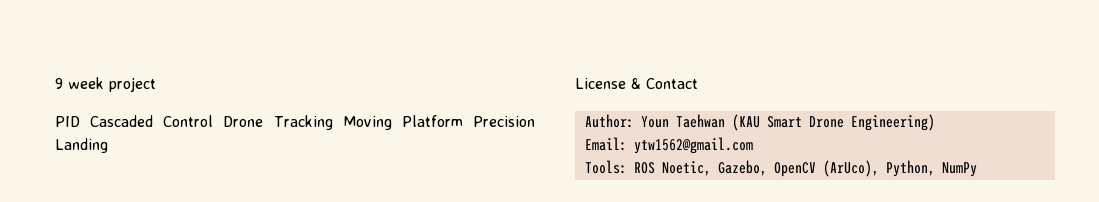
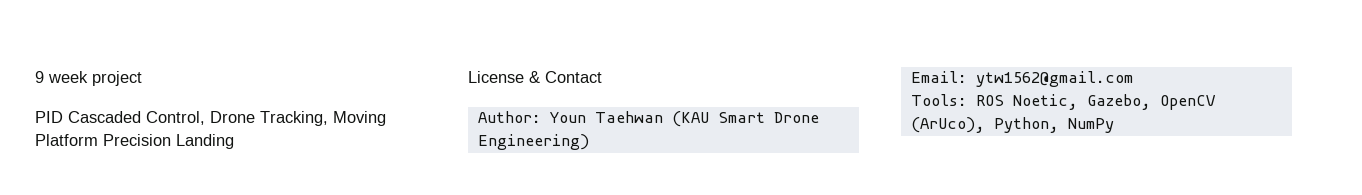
- PID Cascaded Control Drone Tracking Moving Platform Precision Landing
+ PID Cascaded Control, Drone Tracking, Moving Platform Precision Landing

